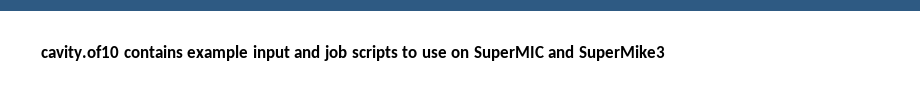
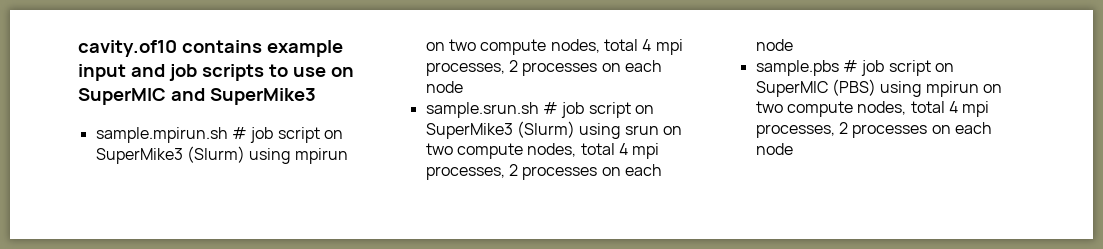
+ sample.mpirun.sh # job script on SuperMike3 (Slurm) using mpirun on two compute nodes, total 4 mpi processes, 2 processes on each node
+ sample.srun.sh # job script on SuperMike3 (Slurm) using srun on two compute nodes, total 4 mpi processes, 2 processes on each node
+ sample.pbs # job script on SuperMIC (PBS) using mpirun on two compute nodes, total 4 mpi processes, 2 processes on each node

